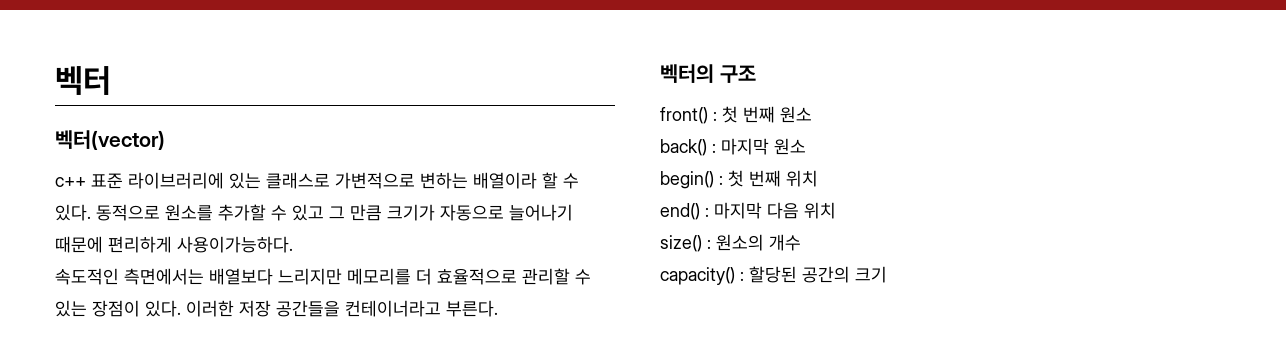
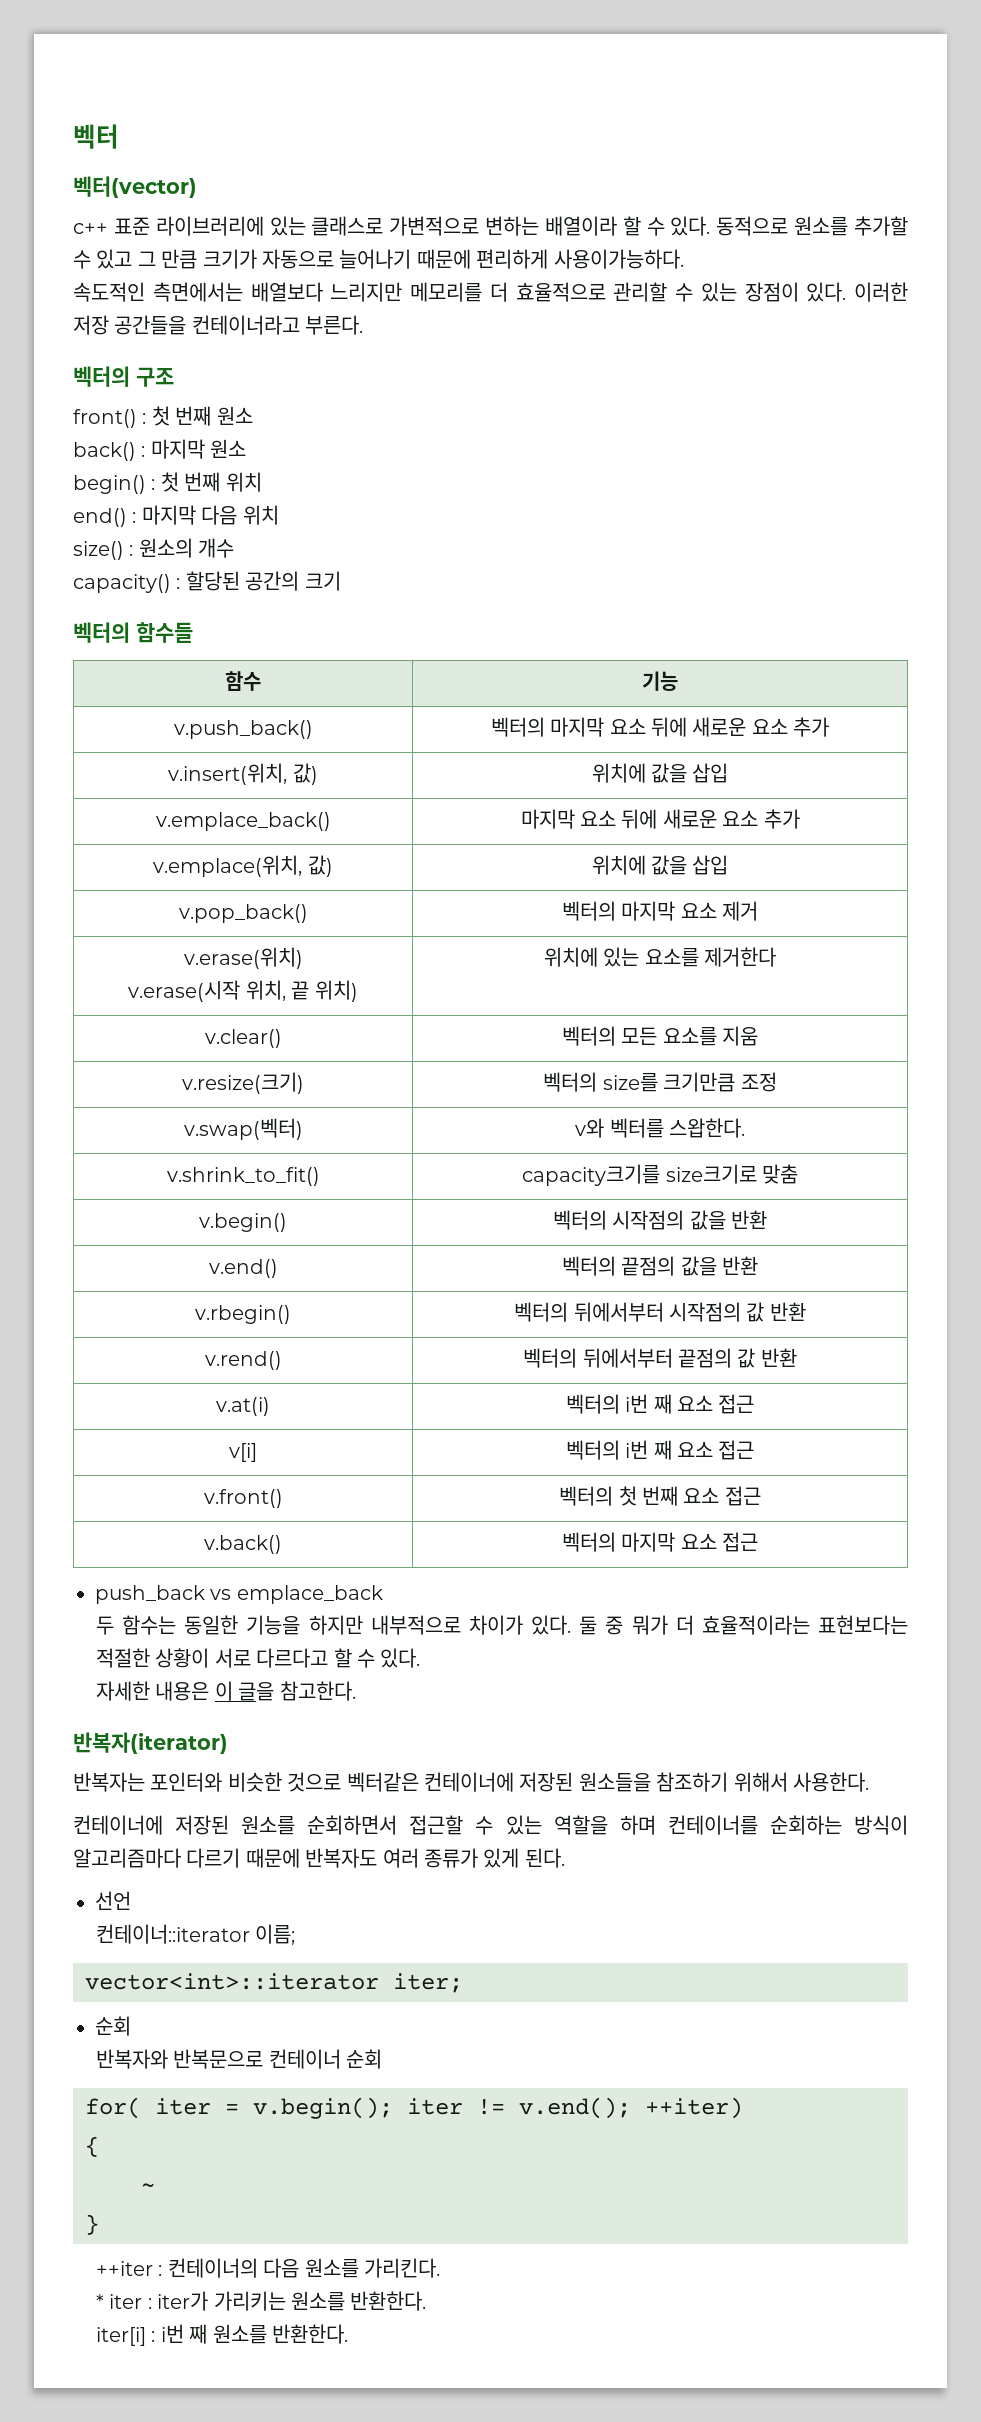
+ 벡터의 함수들
+ 함수 | 기능
+ v.push_back() | 벡터의 마지막 요소 뒤에 새로운 요소 추가
+ v.insert(위치, 값) | 위치에 값을 삽입
+ v.emplace_back() | 마지막 요소 뒤에 새로운 요소 추가
+ v.emplace(위치, 값) | 위치에 값을 삽입
+ v.pop_back() | 벡터의 마지막 요소 제거
+ v.erase(위치)
+ v.erase(시작 위치, 끝 위치) | 위치에 있는 요소를 제거한다
+ v.clear() | 벡터의 모든 요소를 지움
+ v.resize(크기) | 벡터의 size를 크기만큼 조정
+ v.swap(벡터) | v와 벡터를 스왑한다.
+ v.shrink_to_fit() | capacity크기를 size크기로 맞춤
+ v.begin() | 벡터의 시작점의 값을 반환
+ v.end() | 벡터의 끝점의 값을 반환
+ v.rbegin() | 벡터의 뒤에서부터 시작점의 값 반환
+ v.rend() | 벡터의 뒤에서부터 끝점의 값 반환
+ v.at(i) | 벡터의 i번 째 요소 접근
+ v[i] | 벡터의 i번 째 요소 접근
+ v.front() | 벡터의 첫 번째 요소 접근
+ v.back() | 벡터의 마지막 요소 접근
+ push_back vs emplace_back
+ 두 함수는 동일한 기능을 하지만 내부적으로 차이가 있다. 둘 중 뭐가 더 효율적이라는 표현보다는 적절한 상황이 서로 다르다고 할 수 있다.
+ 자세한 내용은 이 글을 참고한다.
+ 반복자(iterator)
+ 반복자는 포인터와 비슷한 것으로 벡터같은 컨테이너에 저장된 원소들을 참조하기 위해서 사용한다.
+ 컨테이너에 저장된 원소를 순회하면서 접근할 수 있는 역할을 하며 컨테이너를 순회하는 방식이 알고리즘마다 다르기 때문에 반복자도 여러 종류가 있게 된다.
+ 선언
+ 컨테이너::iterator 이름;
+ vector<int>::iterator iter;
+ 순회
+ 반복자와 반복문으로 컨테이너 순회
+ for( iter = v.begin(); iter != v.end(); ++iter)
+ {
+ ~
+ }
+ ++iter : 컨테이너의 다음 원소를 가리킨다.
+ * iter : iter가 가리키는 원소를 반환한다.
+ iter[i] : i번 째 원소를 반환한다.

